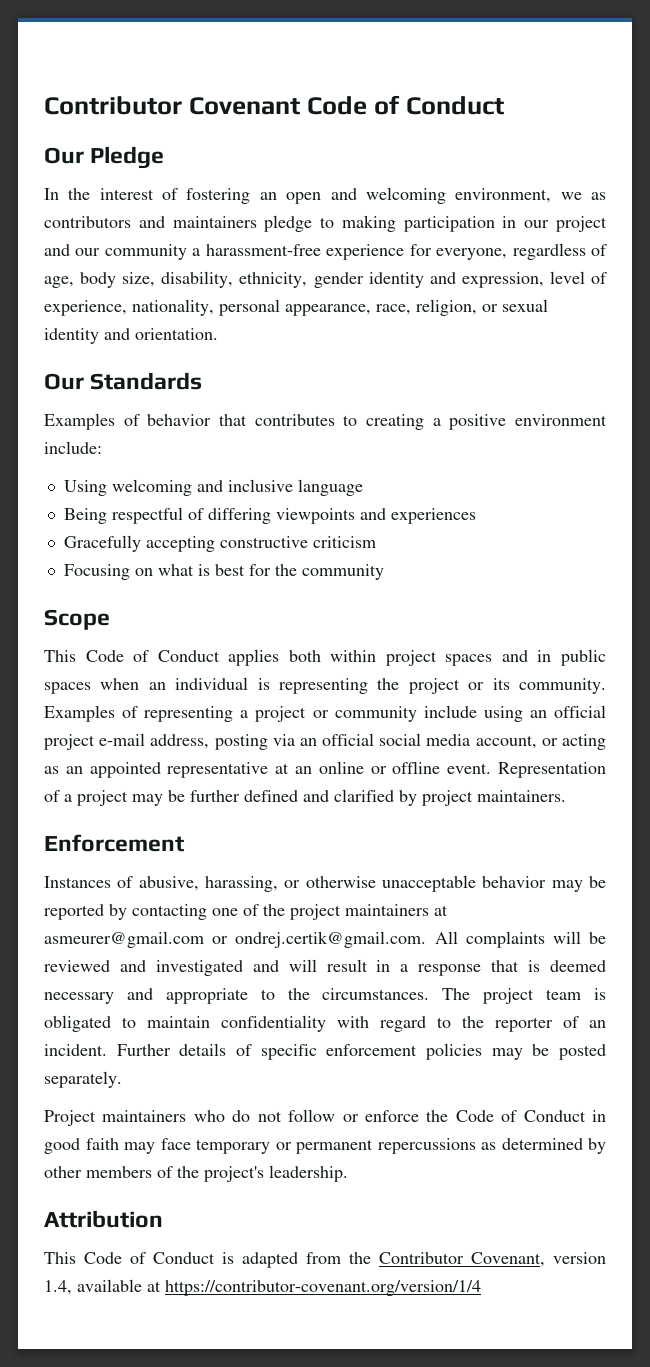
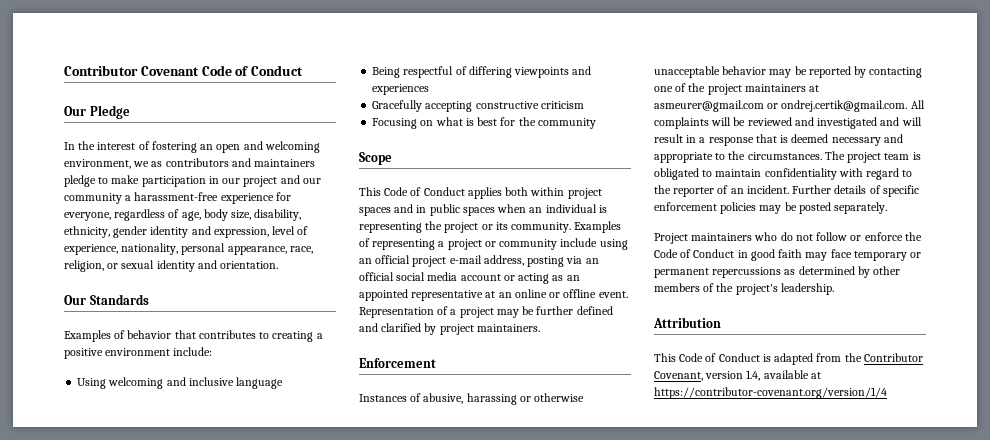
- In the interest of fostering an open and welcoming environment, we as contributors and maintainers pledge to making participation in our project and our community a harassment-free experience for everyone, regardless of age, body size, disability, ethnicity, gender identity and expression, level of experience, nationality, personal appearance, race, religion, or sexual identity and orientation.
+ In the interest of fostering an open and welcoming environment, we as contributors and maintainers pledge to make participation in our project and our community a harassment-free experience for everyone, regardless of age, body size, disability, ethnicity, gender identity and expression, level of experience, nationality, personal appearance, race, religion, or sexual identity and orientation.
- Examples of representing a project or community include using an official project e-mail address, posting via an official social media account, or acting as an appointed representative at an online or offline event.
+ Examples of representing a project or community include using an official project e-mail address, posting via an official social media account or acting as an appointed representative at an online or offline event.
- Instances of abusive, harassing, or otherwise unacceptable behavior may be reported by contacting one of the project maintainers at asmeurer@gmail.com or ondrej.certik@gmail.com. All complaints will be reviewed and investigated and will result in a response that is deemed necessary and appropriate to the circumstances.
+ Instances of abusive, harassing or otherwise unacceptable behavior may be reported by contacting one of the project maintainers at asmeurer@gmail.com or ondrej.certik@gmail.com. All complaints will be reviewed and investigated and will result in a response that is deemed necessary and appropriate to the circumstances.

